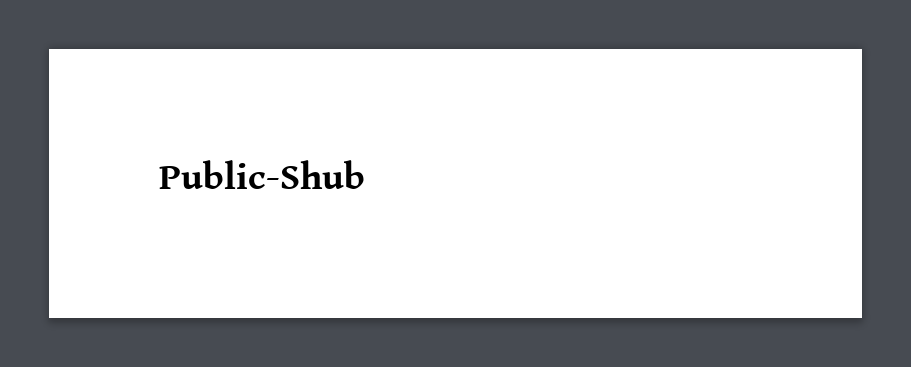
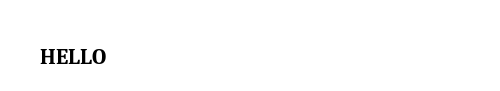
- Public-Shub
+ HELLO

